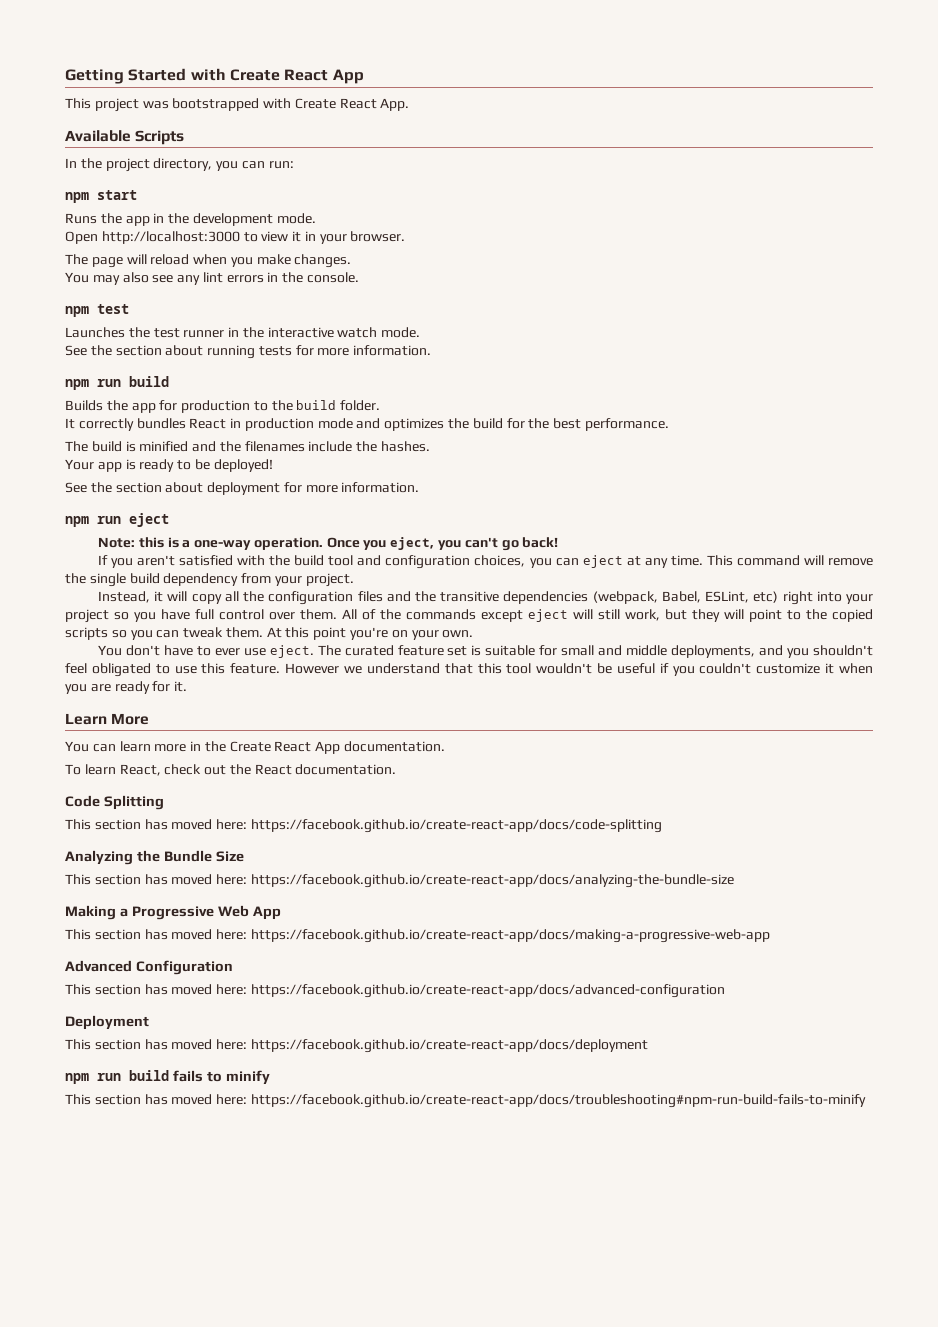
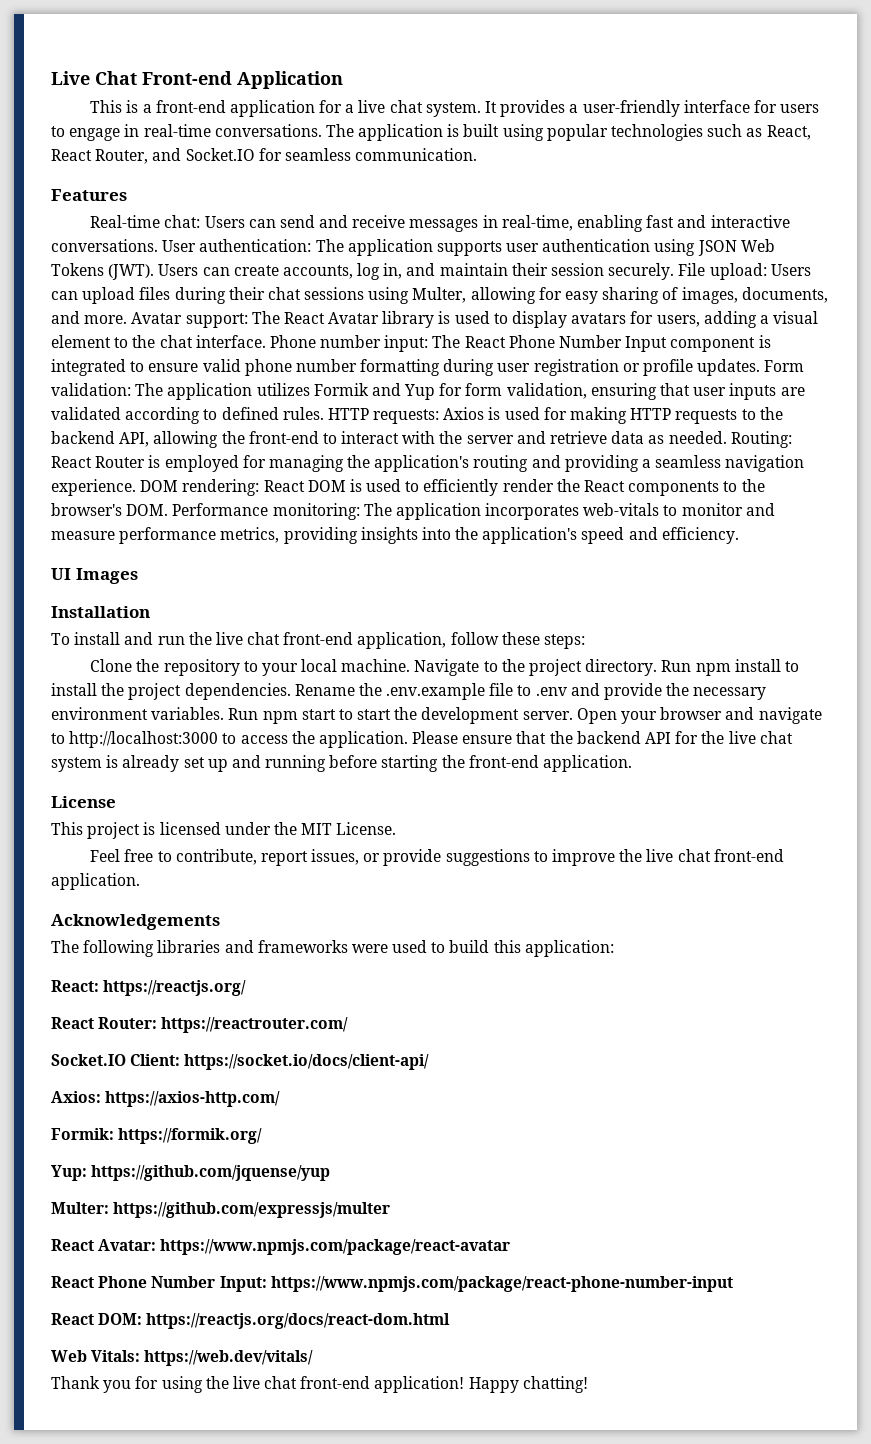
- Getting Started with Create React App
- This project was bootstrapped with Create React App.
- Available Scripts
- In the project directory, you can run:
- npm start
- Runs the app in the development mode.
- Open http://localhost:3000 to view it in your browser.
- The page will reload when you make changes.
- You may also see any lint errors in the console.
- npm test
- Launches the test runner in the interactive watch mode.
- See the section about running tests for more information.
- npm run build
- Builds the app for production to the build folder.
- It correctly bundles React in production mode and optimizes the build for the best performance.
- The build is minified and the filenames include the hashes.
- Your app is ready to be deployed!
- See the section about deployment for more information.
- npm run eject
- Note: this is a one-way operation. Once you eject, you can't go back!
- If you aren't satisfied with the build tool and configuration choices, you can eject at any time. This command will remove the single build dependency from your project.
- Instead, it will copy all the configuration files and the transitive dependencies (webpack, Babel, ESLint, etc) right into your project so you have full control over them. All of the commands except eject will still work, but they will point to the copied scripts so you can tweak them. At this point you're on your own.
- You don't have to ever use eject. The curated feature set is suitable for small and middle deployments, and you shouldn't feel obligated to use this feature. However we understand that this tool wouldn't be useful if you couldn't customize it when you are ready for it.
- Learn More
- You can learn more in the Create React App documentation.
- To learn React, check out the React documentation.
- Code Splitting
- This section has moved here: https://facebook.github.io/create-react-app/docs/code-splitting
- Analyzing the Bundle Size
- This section has moved here: https://facebook.github.io/create-react-app/docs/analyzing-the-bundle-size
- Making a Progressive Web App
- This section has moved here: https://facebook.github.io/create-react-app/docs/making-a-progressive-web-app
- Advanced Configuration
- This section has moved here: https://facebook.github.io/create-react-app/docs/advanced-configuration
- Deployment
- This section has moved here: https://facebook.github.io/create-react-app/docs/deployment
- npm run build fails to minify
- This section has moved here: https://facebook.github.io/create-react-app/docs/troubleshooting#npm-run-build-fails-to-minify
+ Live Chat Front-end Application
+ This is a front-end application for a live chat system. It provides a user-friendly interface for users to engage in real-time conversations. The application is built using popular technologies such as React, React Router, and Socket.IO for seamless communication.
+ Features
+ Real-time chat: Users can send and receive messages in real-time, enabling fast and interactive conversations. User authentication: The application supports user authentication using JSON Web Tokens (JWT). Users can create accounts, log in, and maintain their session securely. File upload: Users can upload files during their chat sessions using Multer, allowing for easy sharing of images, documents, and more. Avatar support: The React Avatar library is used to display avatars for users, adding a visual element to the chat interface. Phone number input: The React Phone Number Input component is integrated to ensure valid phone number formatting during user registration or profile updates. Form validation: The application utilizes Formik and Yup for form validation, ensuring that user inputs are validated according to defined rules. HTTP requests: Axios is used for making HTTP requests to the backend API, allowing the front-end to interact with the server and retrieve data as needed. Routing: React Router is employed for managing the application's routing and providing a seamless navigation experience. DOM rendering: React DOM is used to efficiently render the React components to the browser's DOM. Performance monitoring: The application incorporates web-vitals to monitor and measure performance metrics, providing insights into the application's speed and efficiency.
+ UI Images
+ Installation
+ To install and run the live chat front-end application, follow these steps:
+ Clone the repository to your local machine. Navigate to the project directory. Run npm install to install the project dependencies. Rename the .env.example file to .env and provide the necessary environment variables. Run npm start to start the development server. Open your browser and navigate to http://localhost:3000 to access the application. Please ensure that the backend API for the live chat system is already set up and running before starting the front-end application.
+ License
+ This project is licensed under the MIT License.
+ Feel free to contribute, report issues, or provide suggestions to improve the live chat front-end application.
+ Acknowledgements
+ The following libraries and frameworks were used to build this application:
+ React: https://reactjs.org/
+ React Router: https://reactrouter.com/
+ Socket.IO Client: https://socket.io/docs/client-api/
+ Axios: https://axios-http.com/
+ Formik: https://formik.org/
+ Yup: https://github.com/jquense/yup
+ Multer: https://github.com/expressjs/multer
+ React Avatar: https://www.npmjs.com/package/react-avatar
+ React Phone Number Input: https://www.npmjs.com/package/react-phone-number-input
+ React DOM: https://reactjs.org/docs/react-dom.html
+ Web Vitals: https://web.dev/vitals/
+ Thank you for using the live chat front-end application! Happy chatting!

